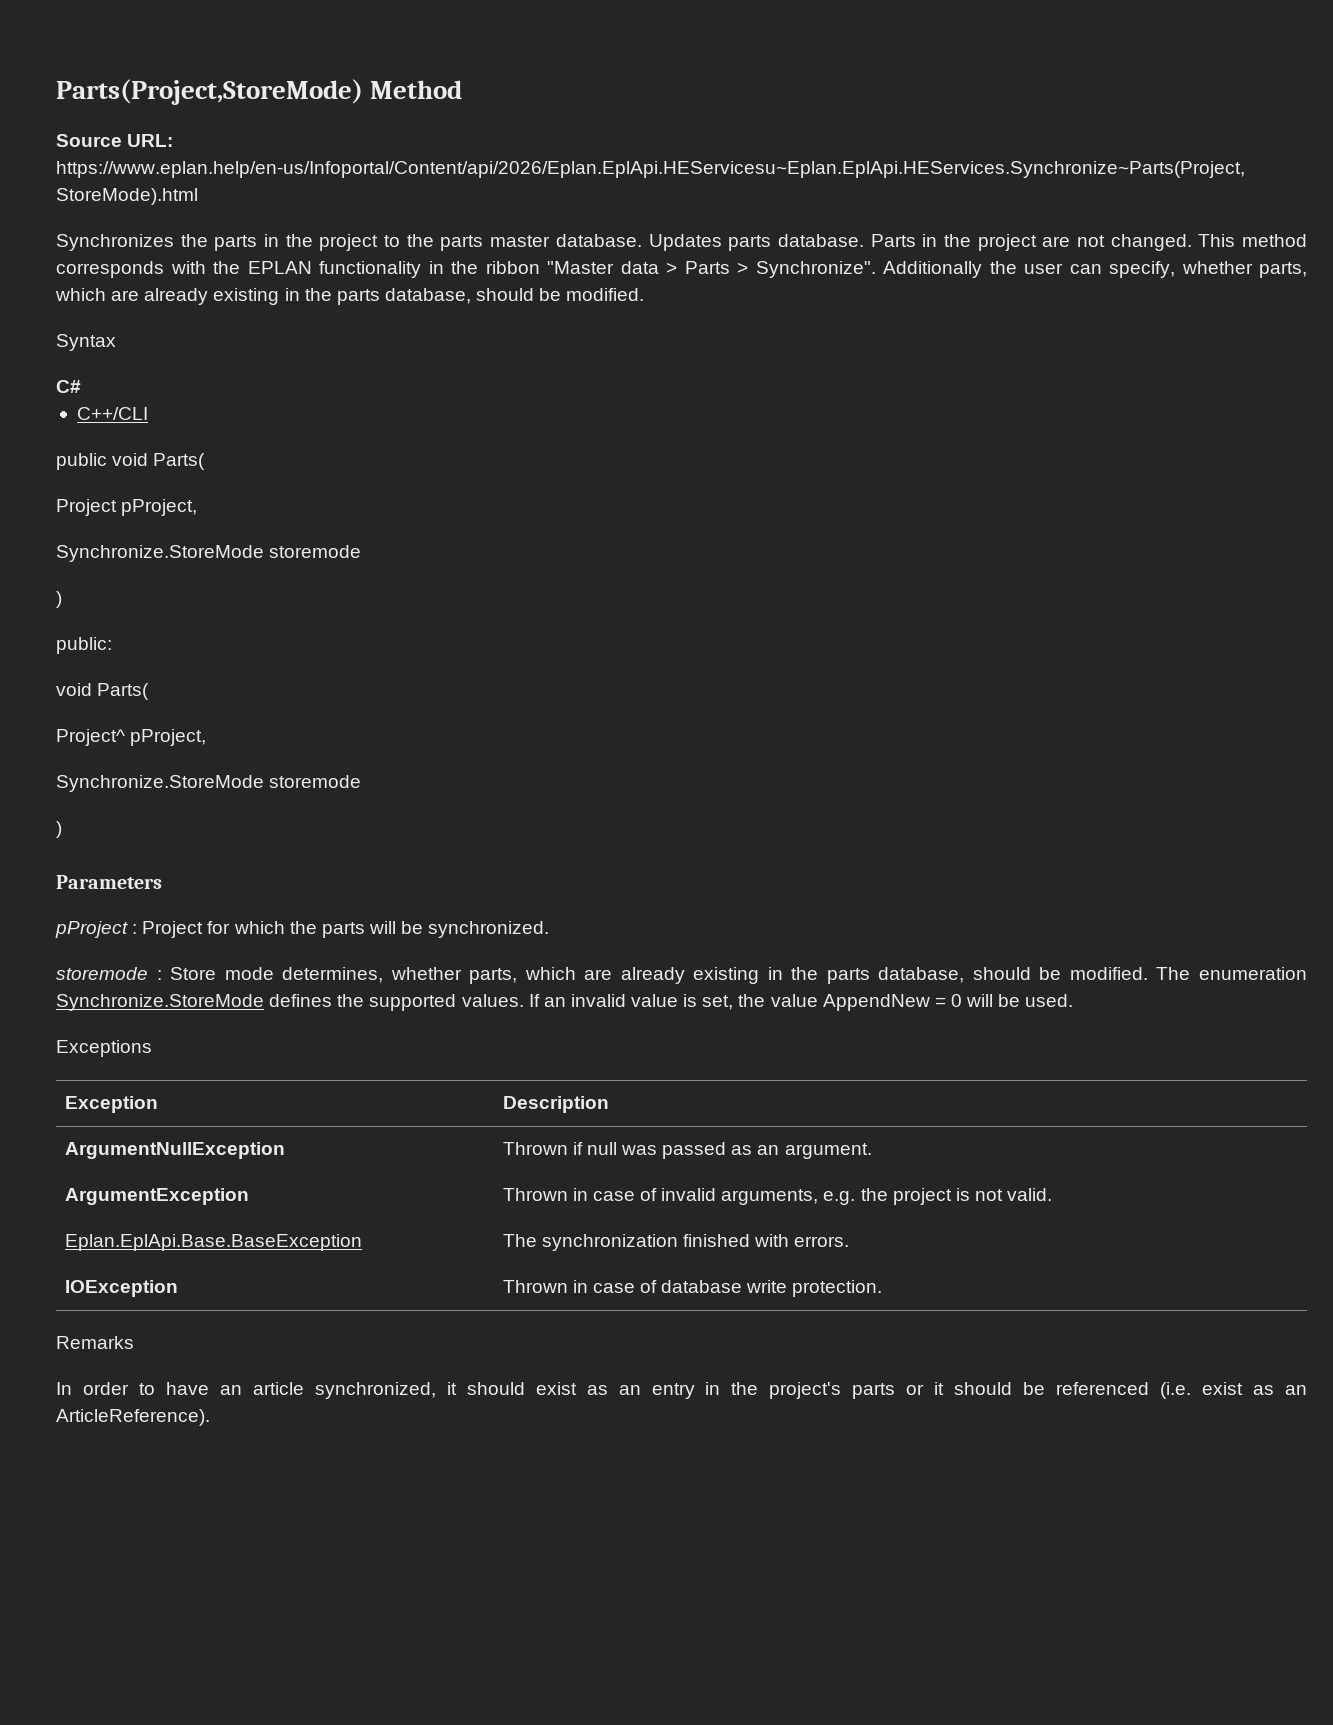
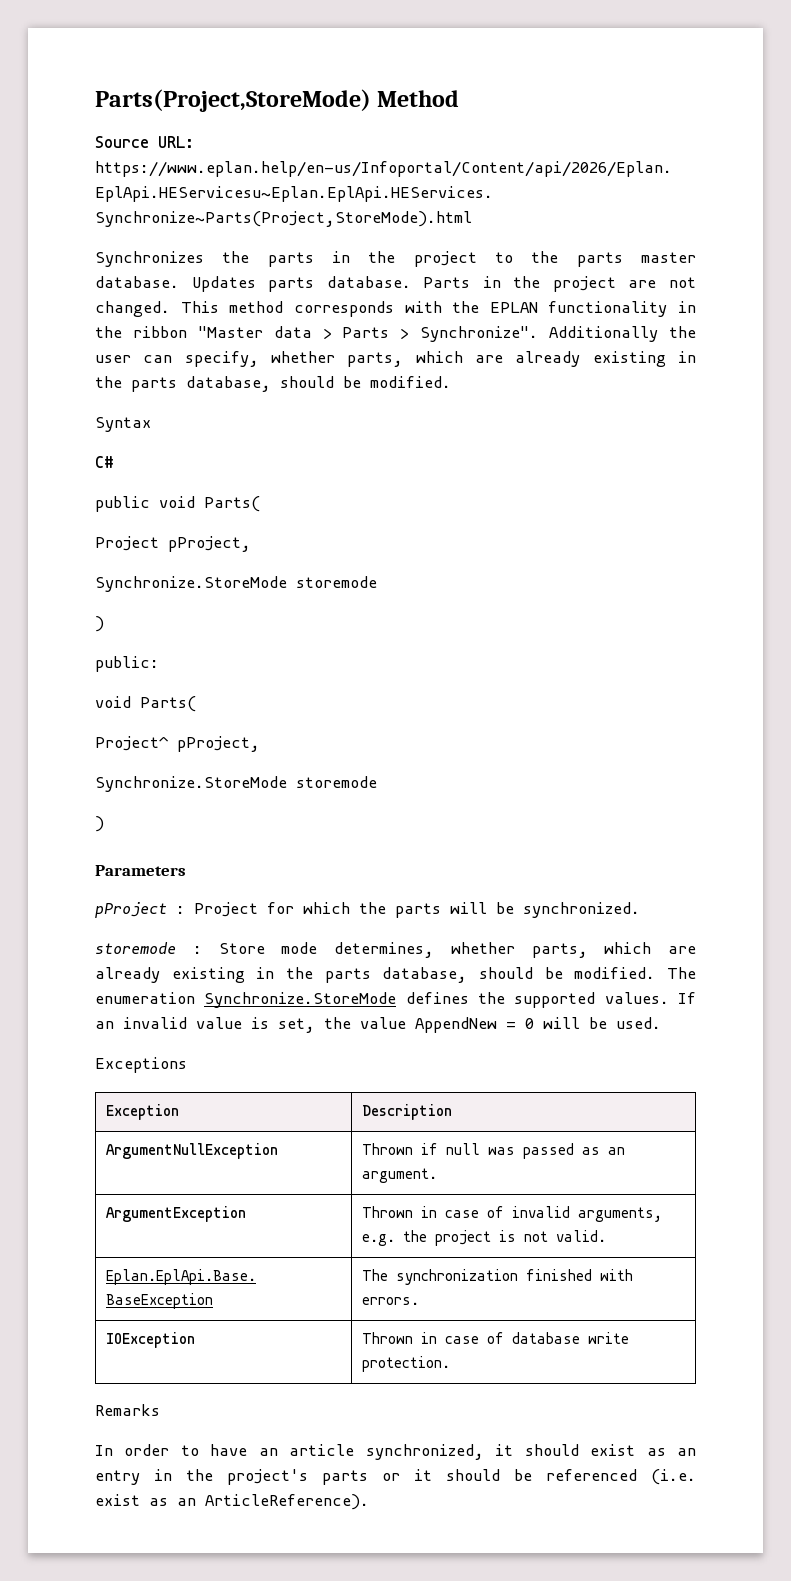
- C++/CLI

